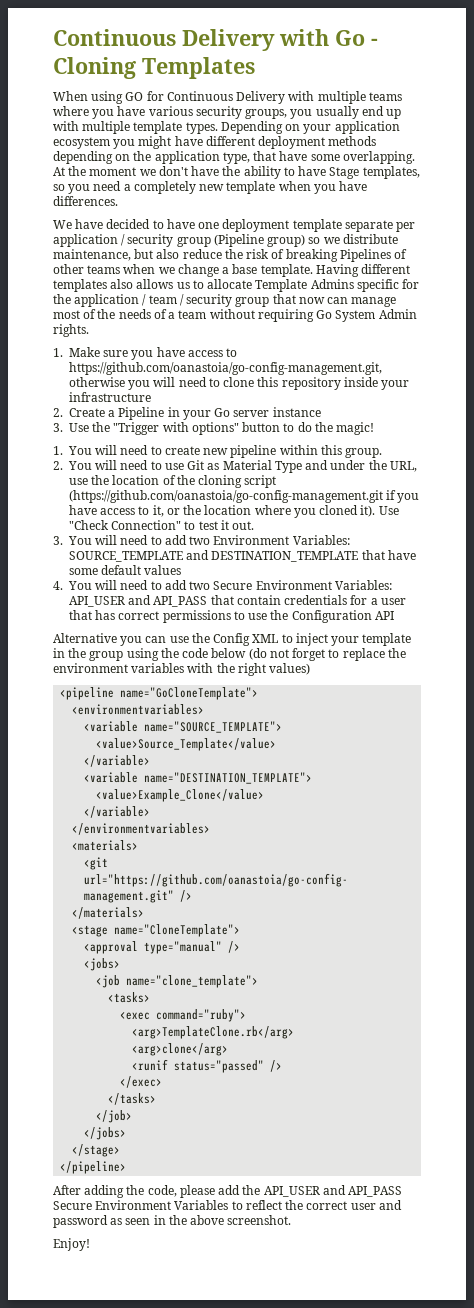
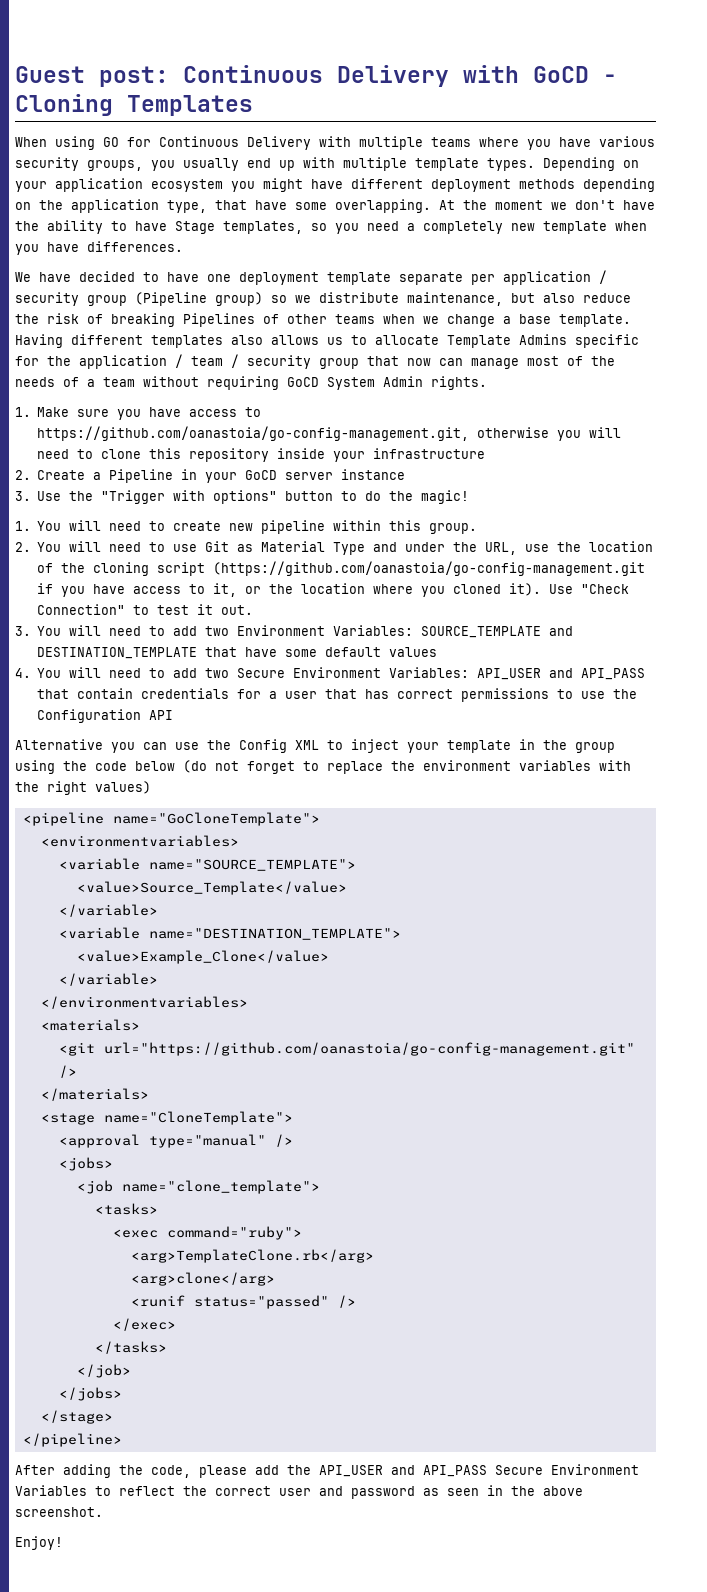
- Continuous Delivery with Go - Cloning Templates
+ Guest post: Continuous Delivery with GoCD - Cloning Templates
- Having different templates also allows us to allocate Template Admins specific for the application / team / security group that now can manage most of the needs of a team without requiring Go System Admin rights.
+ Having different templates also allows us to allocate Template Admins specific for the application / team / security group that now can manage most of the needs of a team without requiring GoCD System Admin rights.
- 2. Create a Pipeline in your Go server instance
+ 2. Create a Pipeline in your GoCD server instance

